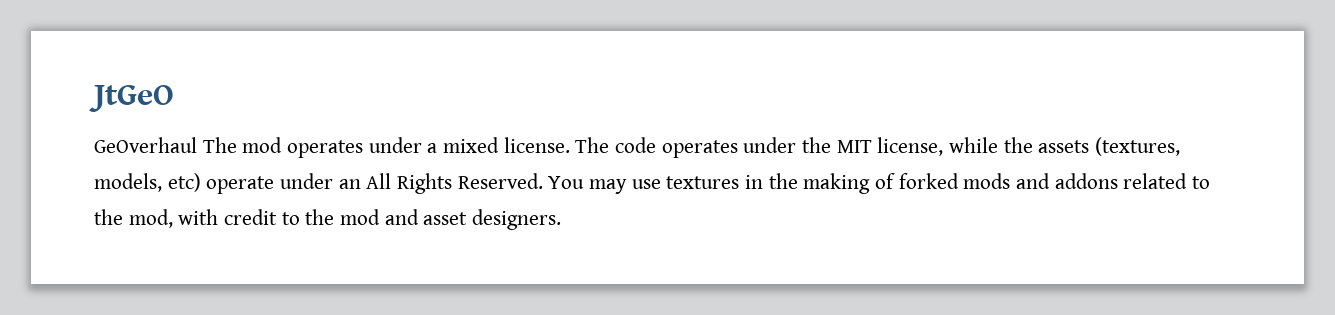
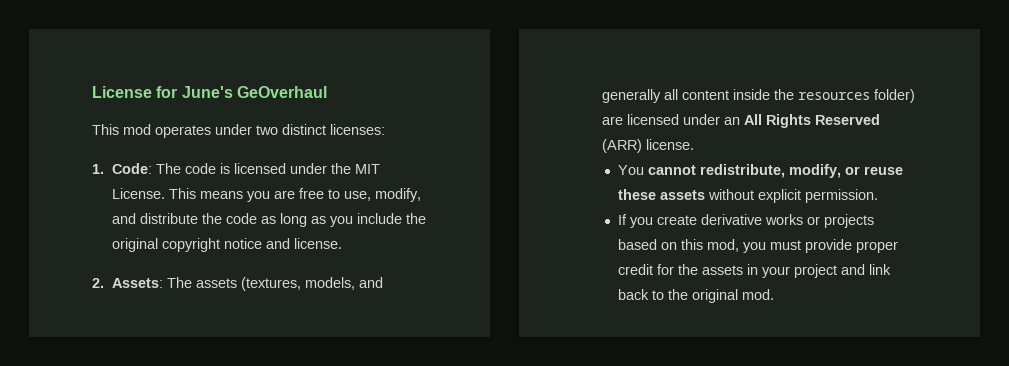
- JtGeO
- GeOverhaul The mod operates under a mixed license. The code operates under the MIT license, while the assets (textures, models, etc) operate under an All Rights Reserved. You may use textures in the making of forked mods and addons related to the mod, with credit to the mod and asset designers.
+ License for June's GeOverhaul
+ This mod operates under two distinct licenses:
+ 1. Code: The code is licensed under the MIT License. This means you are free to use, modify, and distribute the code as long as you include the original copyright notice and license.
+ 2. Assets: The assets (textures, models, and generally all content inside the resources folder) are licensed under an All Rights Reserved (ARR) license.
+ You cannot redistribute, modify, or reuse these assets without explicit permission.
+ If you create derivative works or projects based on this mod, you must provide proper credit for the assets in your project and link back to the original mod.

